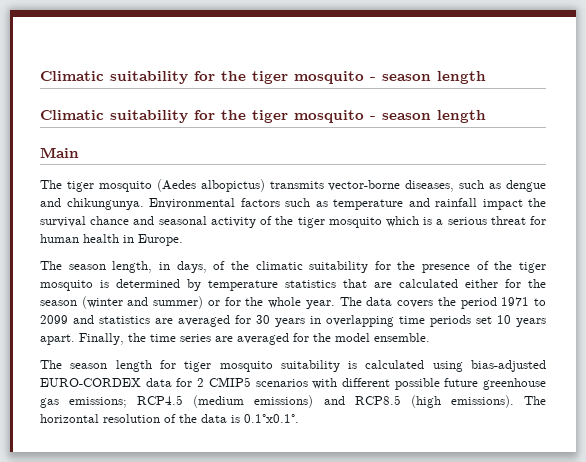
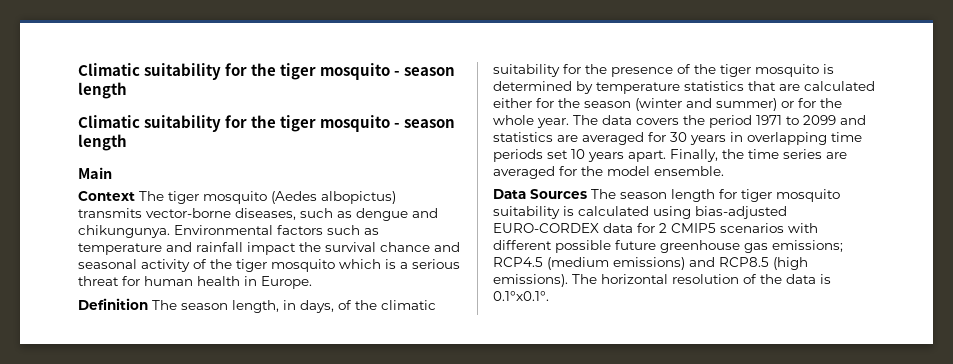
- The tiger mosquito (Aedes albopictus) transmits vector-borne diseases, such as dengue and chikungunya.
+ Context The tiger mosquito (Aedes albopictus) transmits vector-borne diseases, such as dengue and chikungunya.
- The season length, in days, of the climatic suitability for the presence of the tiger mosquito is determined by temperature statistics that are calculated either for the season (winter and summer) or for the whole year.
+ Definition The season length, in days, of the climatic suitability for the presence of the tiger mosquito is determined by temperature statistics that are calculated either for the season (winter and summer) or for the whole year.
- The season length for tiger mosquito suitability is calculated using bias-adjusted EURO-CORDEX data for 2 CMIP5 scenarios with different possible future greenhouse gas emissions; RCP4.5 (medium emissions) and RCP8.5 (high emissions).
+ Data Sources The season length for tiger mosquito suitability is calculated using bias-adjusted EURO-CORDEX data for 2 CMIP5 scenarios with different possible future greenhouse gas emissions; RCP4.5 (medium emissions) and RCP8.5 (high emissions).

